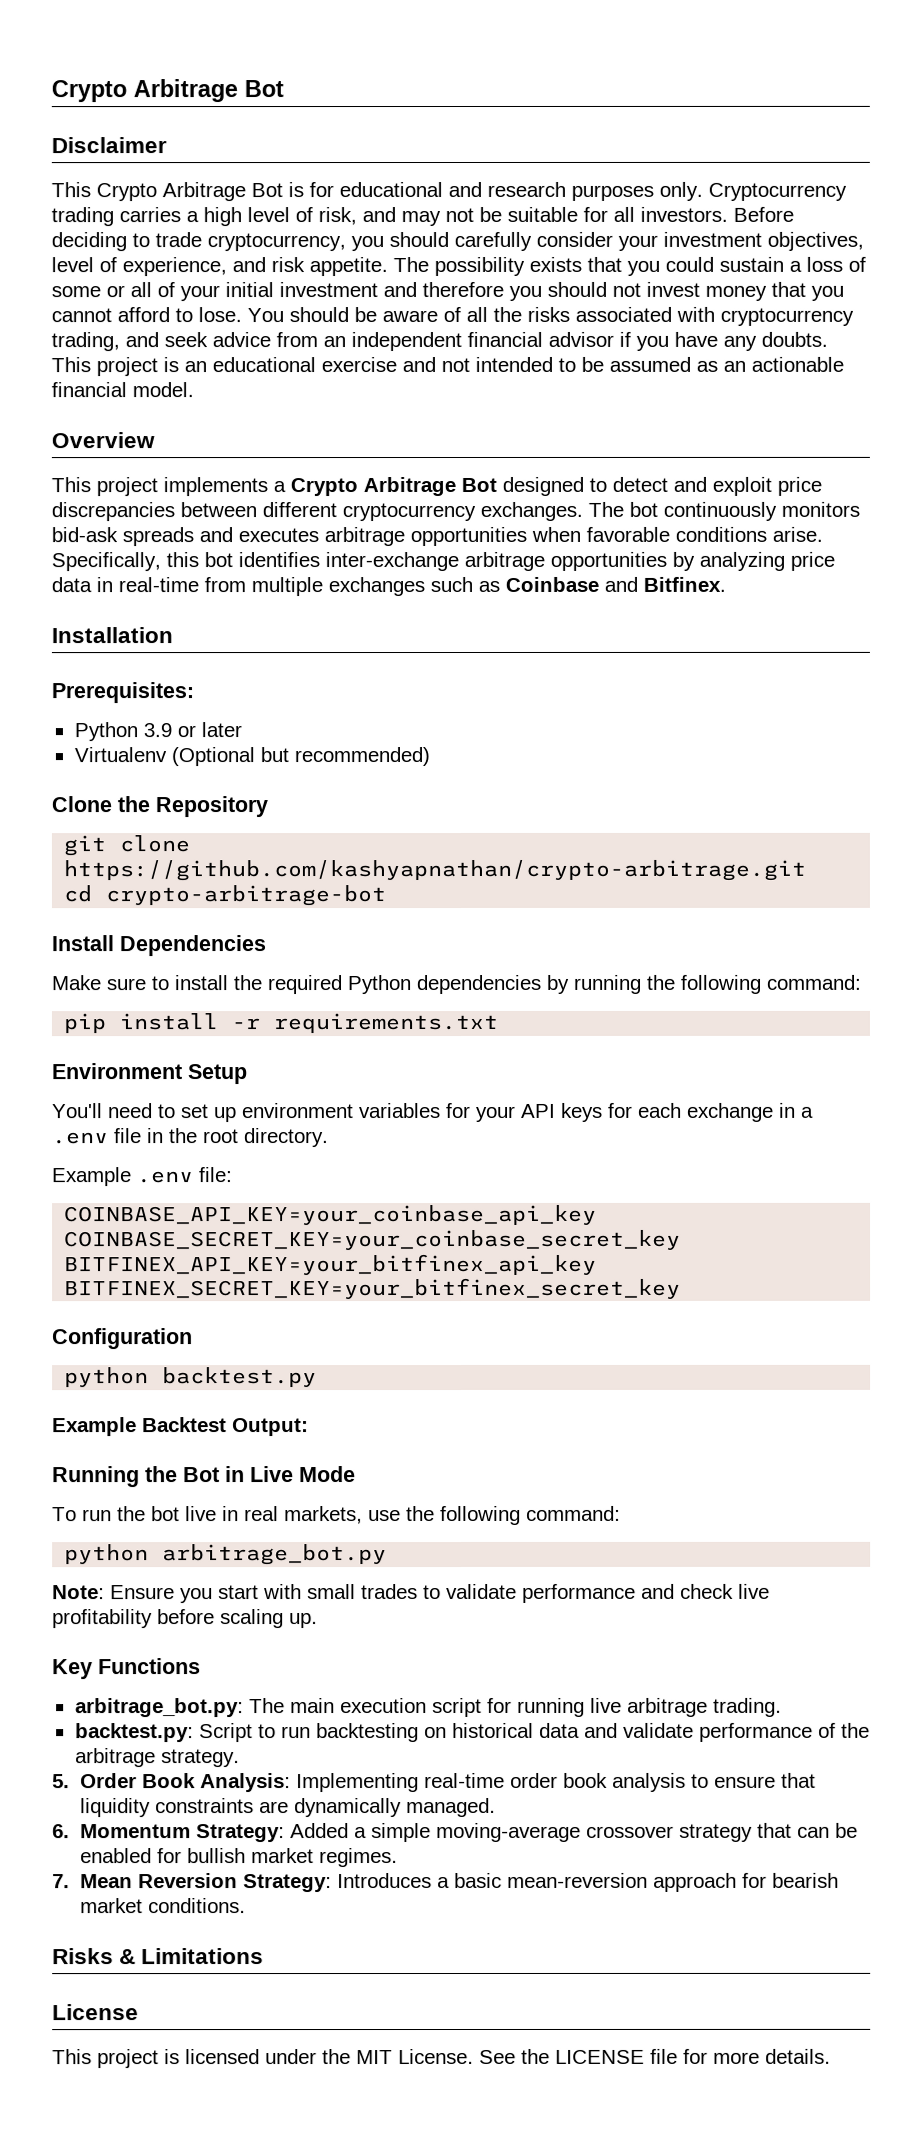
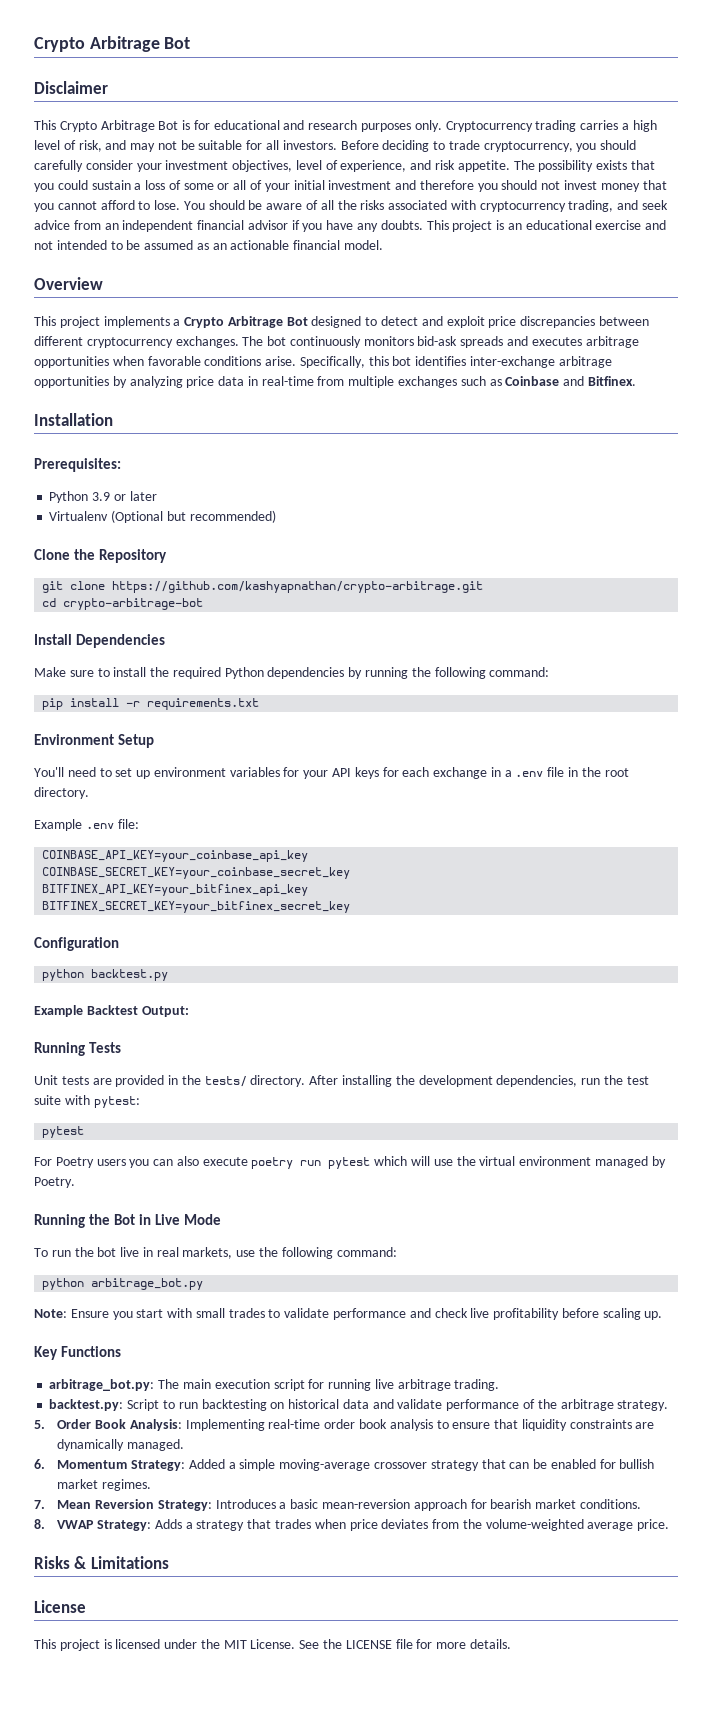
+ Running Tests
+ Unit tests are provided in the tests/ directory. After installing the development dependencies, run the test suite with pytest:
+ pytest
+ For Poetry users you can also execute poetry run pytest which will use the virtual environment managed by Poetry.
+ 8. VWAP Strategy: Adds a strategy that trades when price deviates from the volume-weighted average price.

